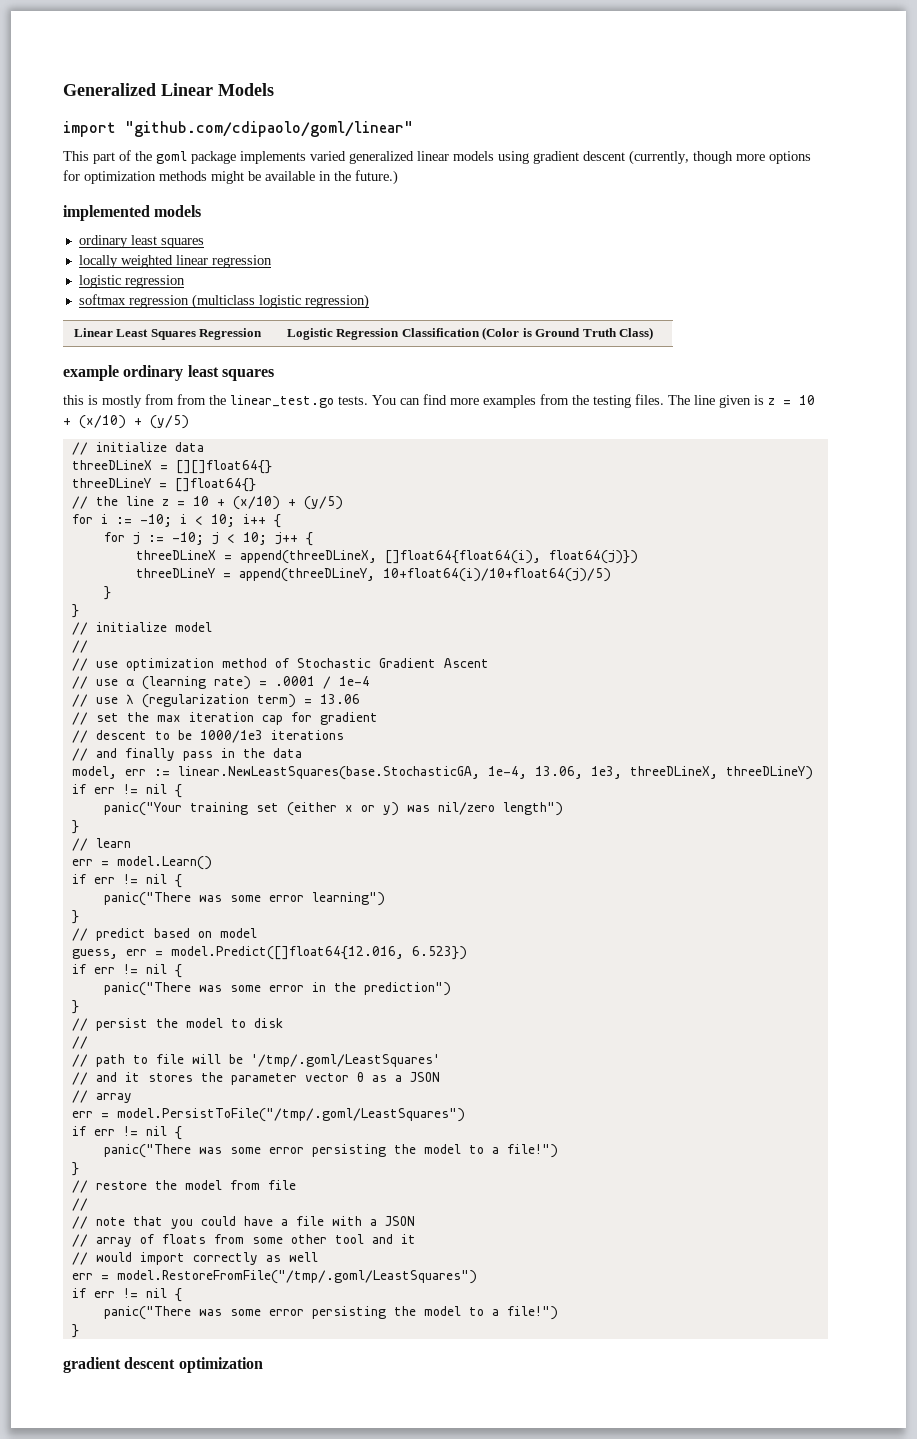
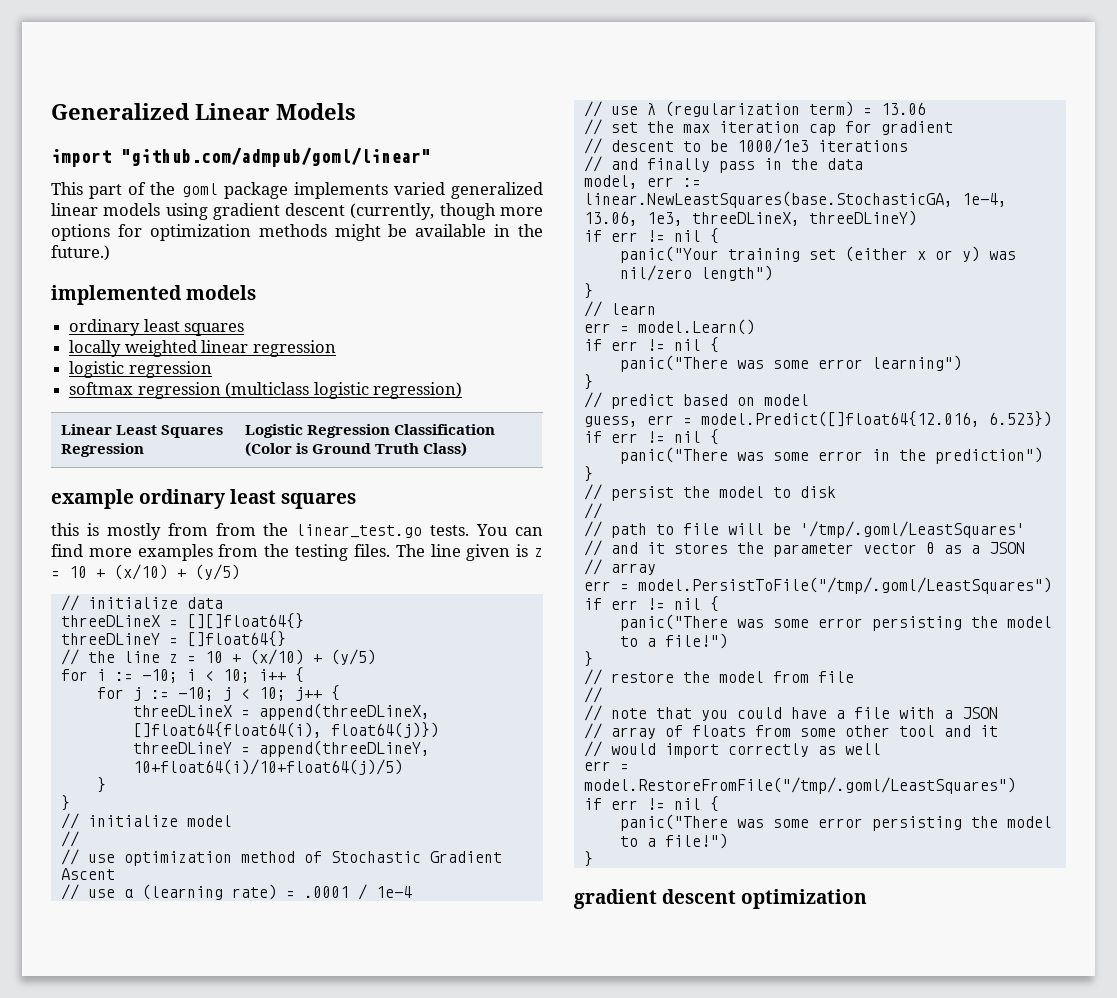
- import "github.com/cdipaolo/goml/linear"
+ import "github.com/admpub/goml/linear"

